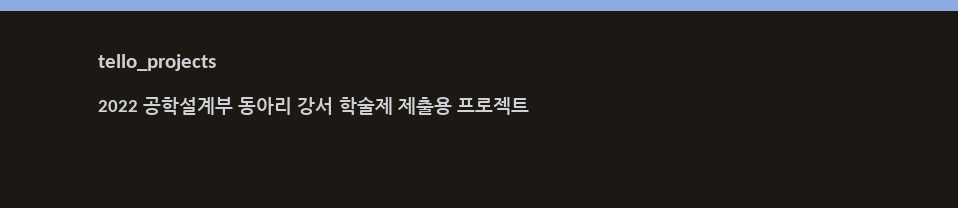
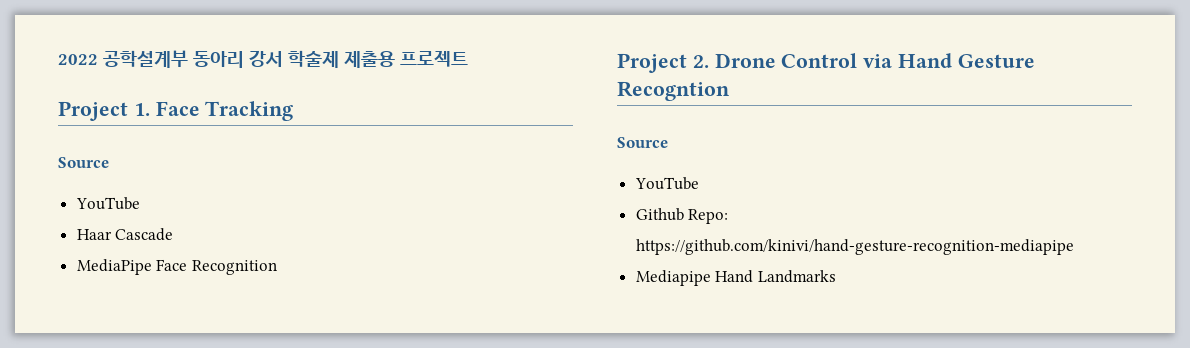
- tello_projects
+ Project 1. Face Tracking
+ Source
+ YouTube
+ Haar Cascade
+ MediaPipe Face Recognition
+ Project 2. Drone Control via Hand Gesture Recogntion
+ Source
+ YouTube
+ Github Repo: https://github.com/kinivi/hand-gesture-recognition-mediapipe
+ Mediapipe Hand Landmarks

